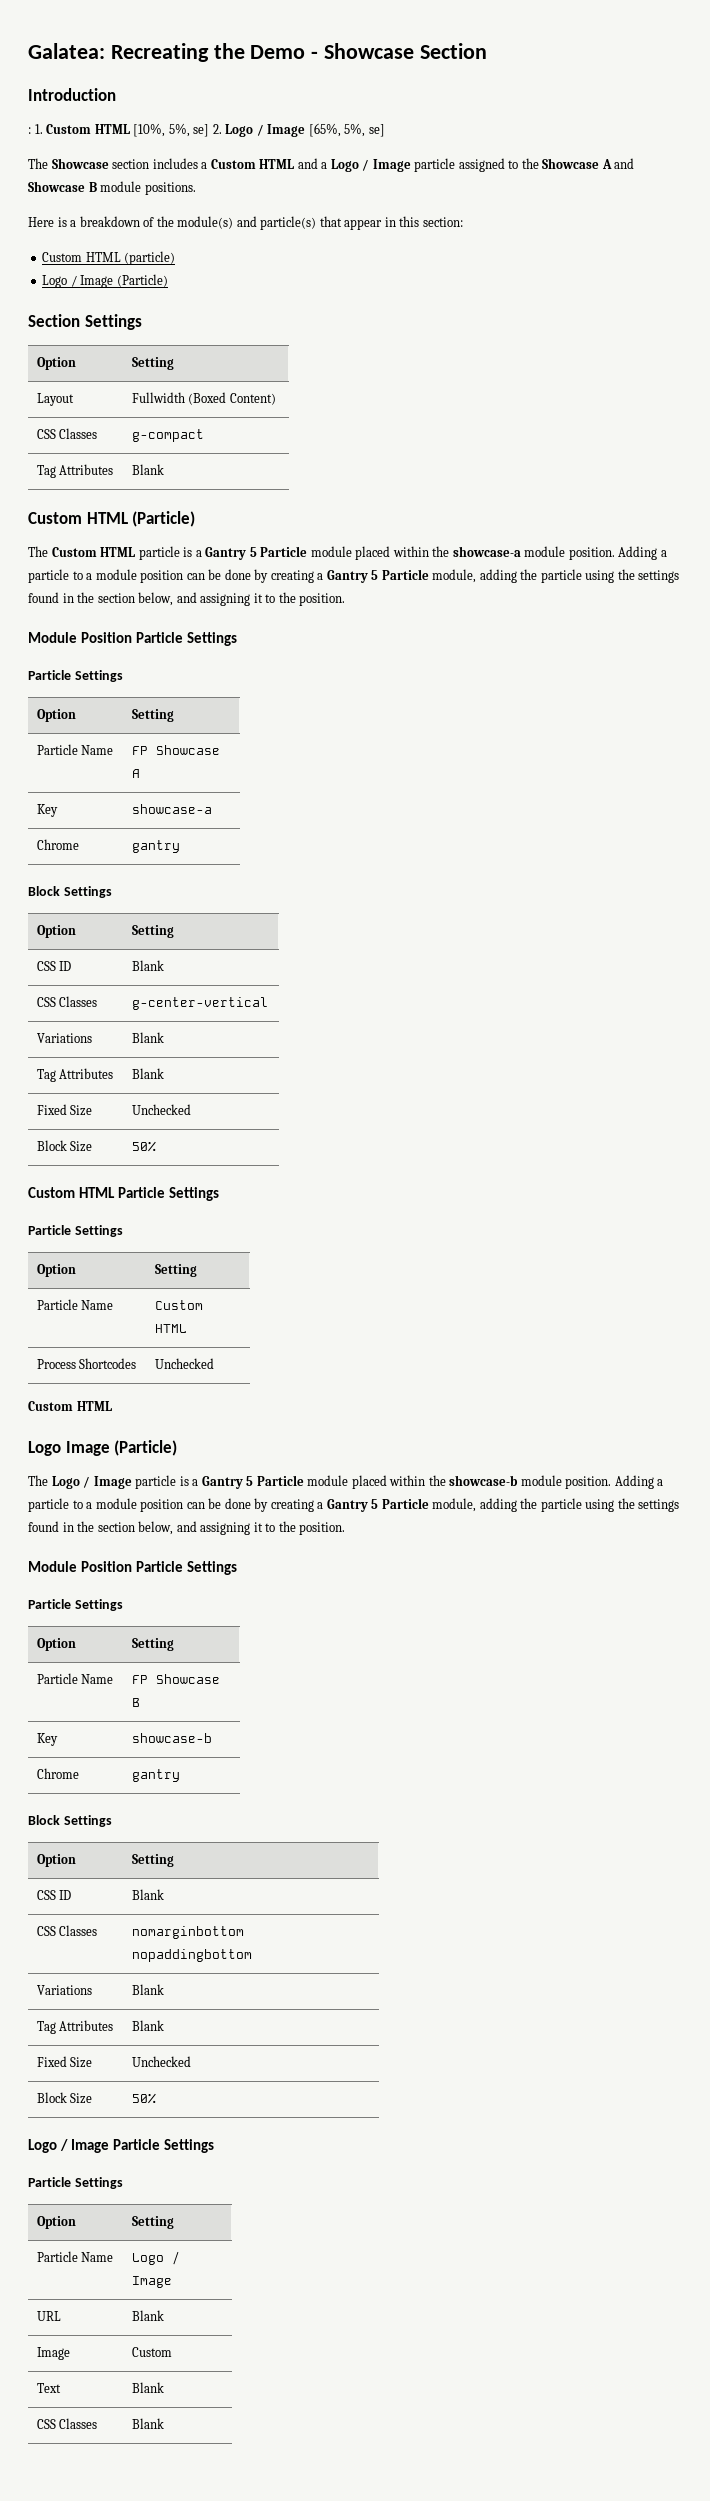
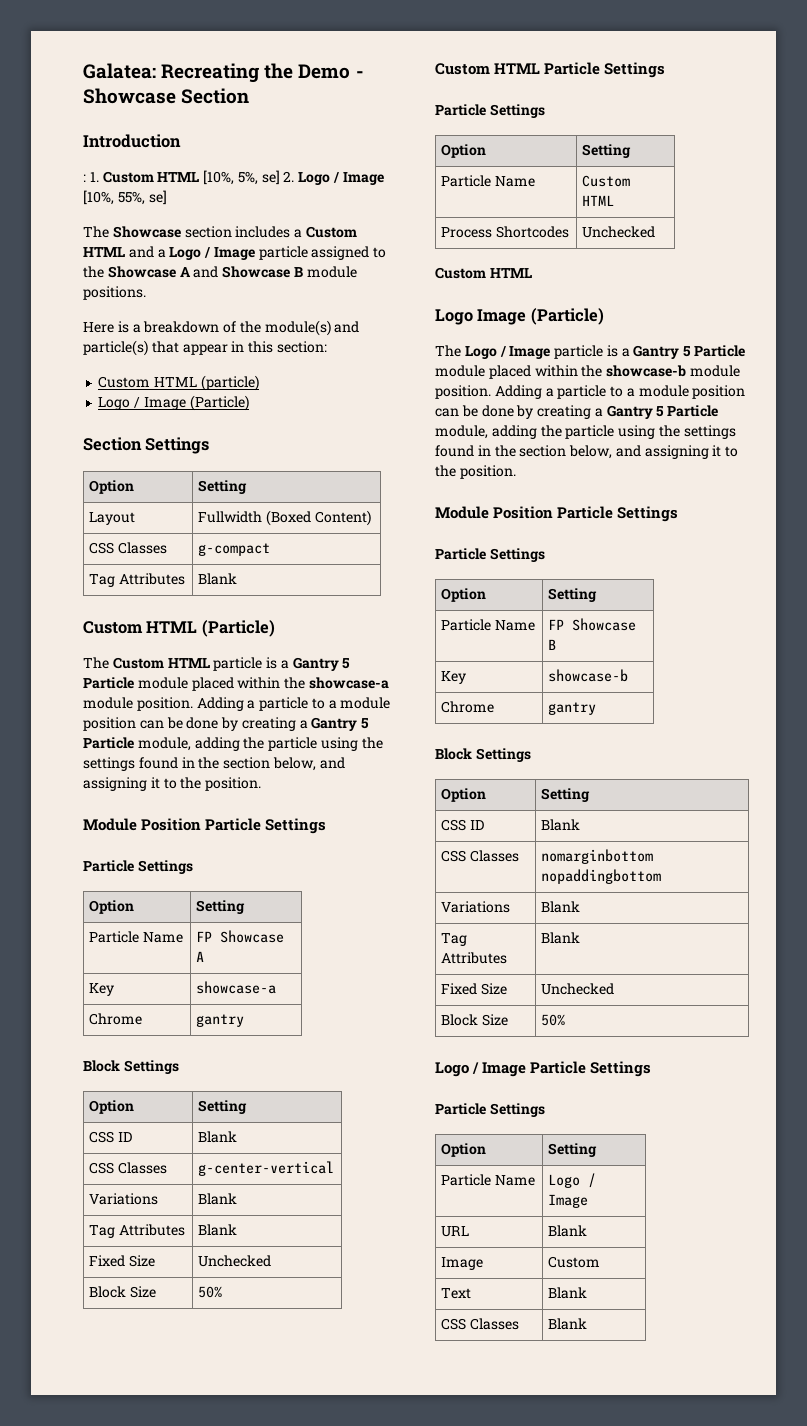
- : 1. Custom HTML [10%, 5%, se] 2. Logo / Image [65%, 5%, se]
+ : 1. Custom HTML [10%, 5%, se] 2. Logo / Image [10%, 55%, se]

